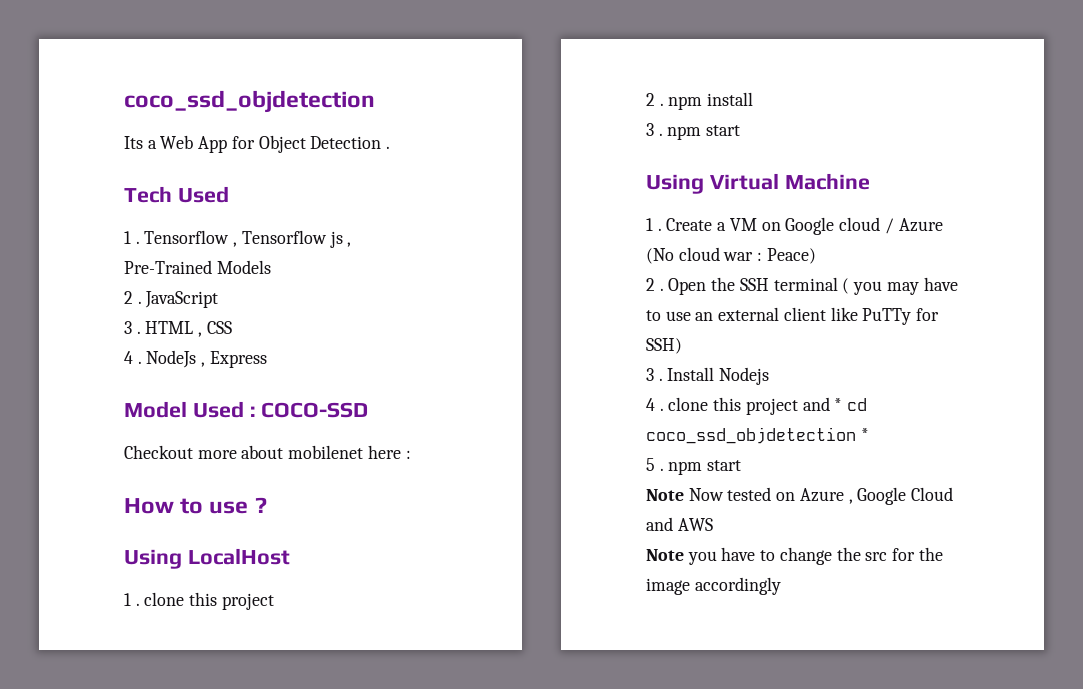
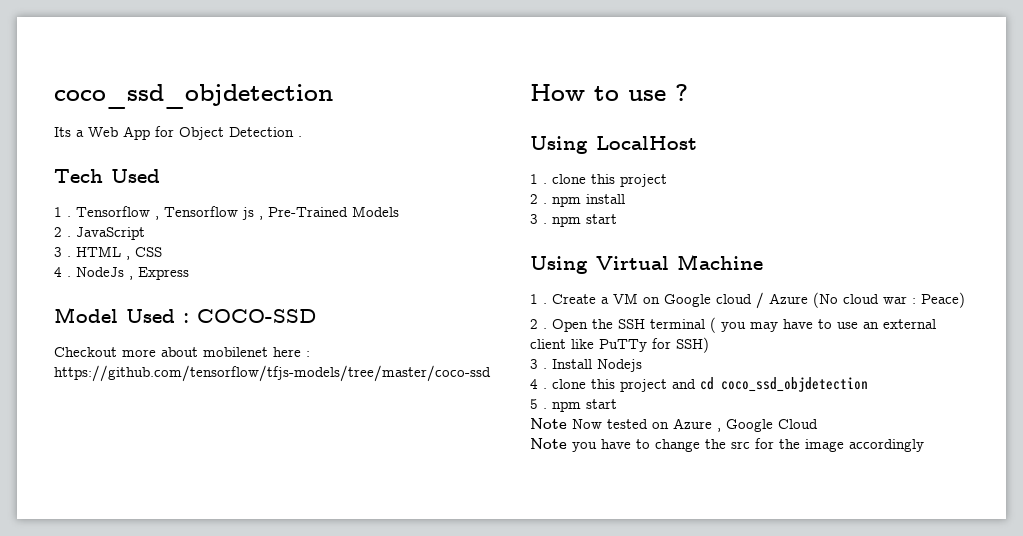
- Checkout more about mobilenet here :
+ Checkout more about mobilenet here : https://github.com/tensorflow/tfjs-models/tree/master/coco-ssd
- 4 . clone this project and * cd coco_ssd_objdetection *
+ 4 . clone this project and cd coco_ssd_objdetection
- Note Now tested on Azure , Google Cloud and AWS
+ Note Now tested on Azure , Google Cloud

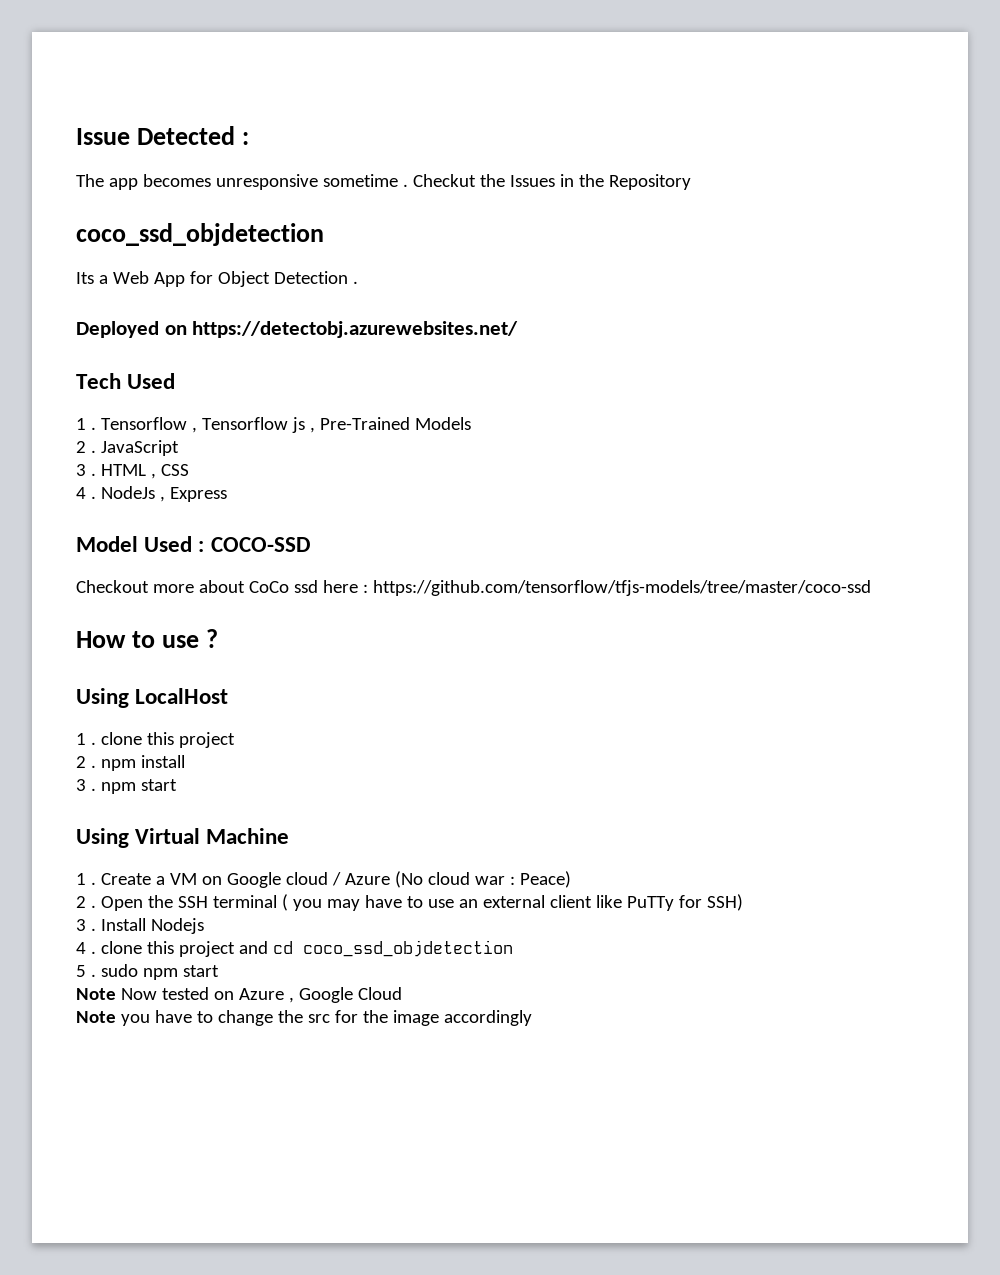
+ Issue Detected :
+ The app becomes unresponsive sometime . Checkut the Issues in the Repository
+ Deployed on https://detectobj.azurewebsites.net/
- Checkout more about mobilenet here : https://github.com/tensorflow/tfjs-models/tree/master/coco-ssd
+ Checkout more about CoCo ssd here : https://github.com/tensorflow/tfjs-models/tree/master/coco-ssd
- 5 . npm start
+ 5 . sudo npm start

